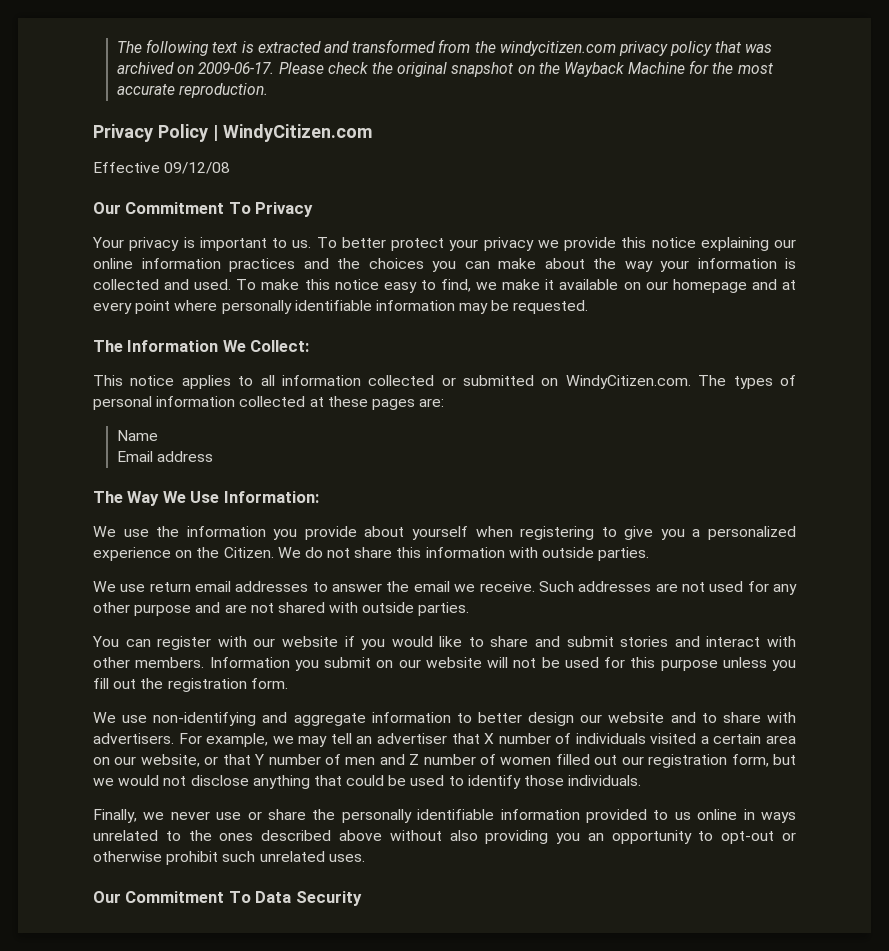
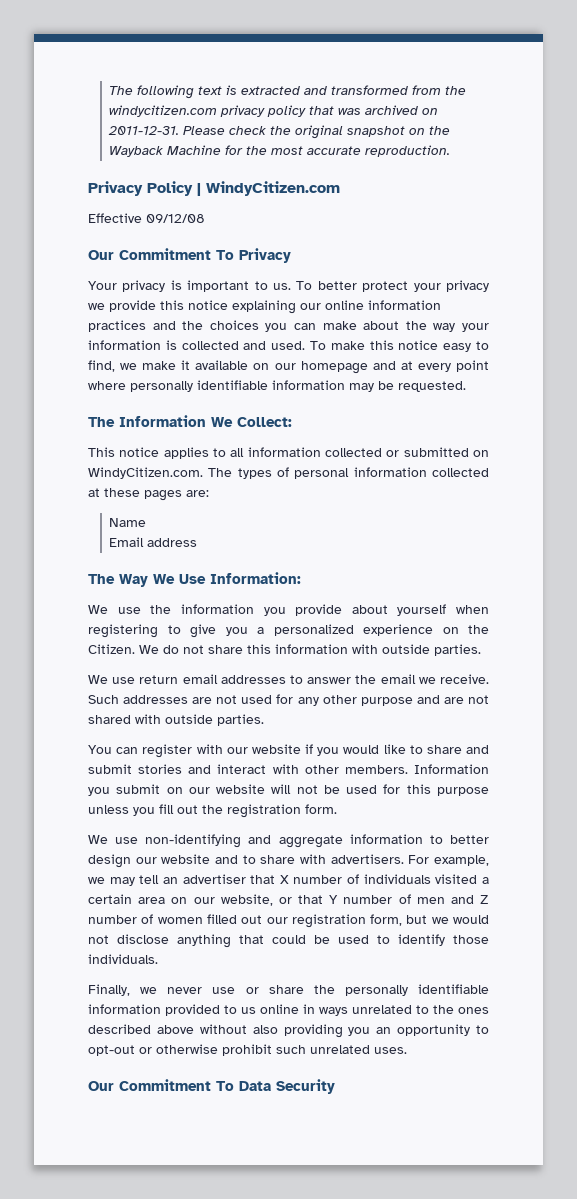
- The following text is extracted and transformed from the windycitizen.com privacy policy that was archived on 2009-06-17.
+ The following text is extracted and transformed from the windycitizen.com privacy policy that was archived on 2011-12-31.

